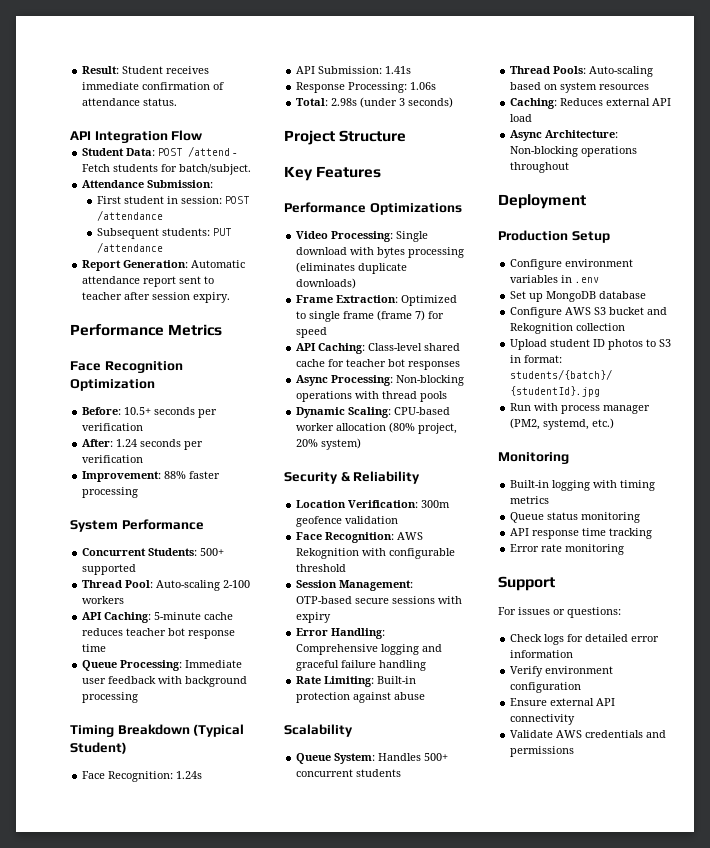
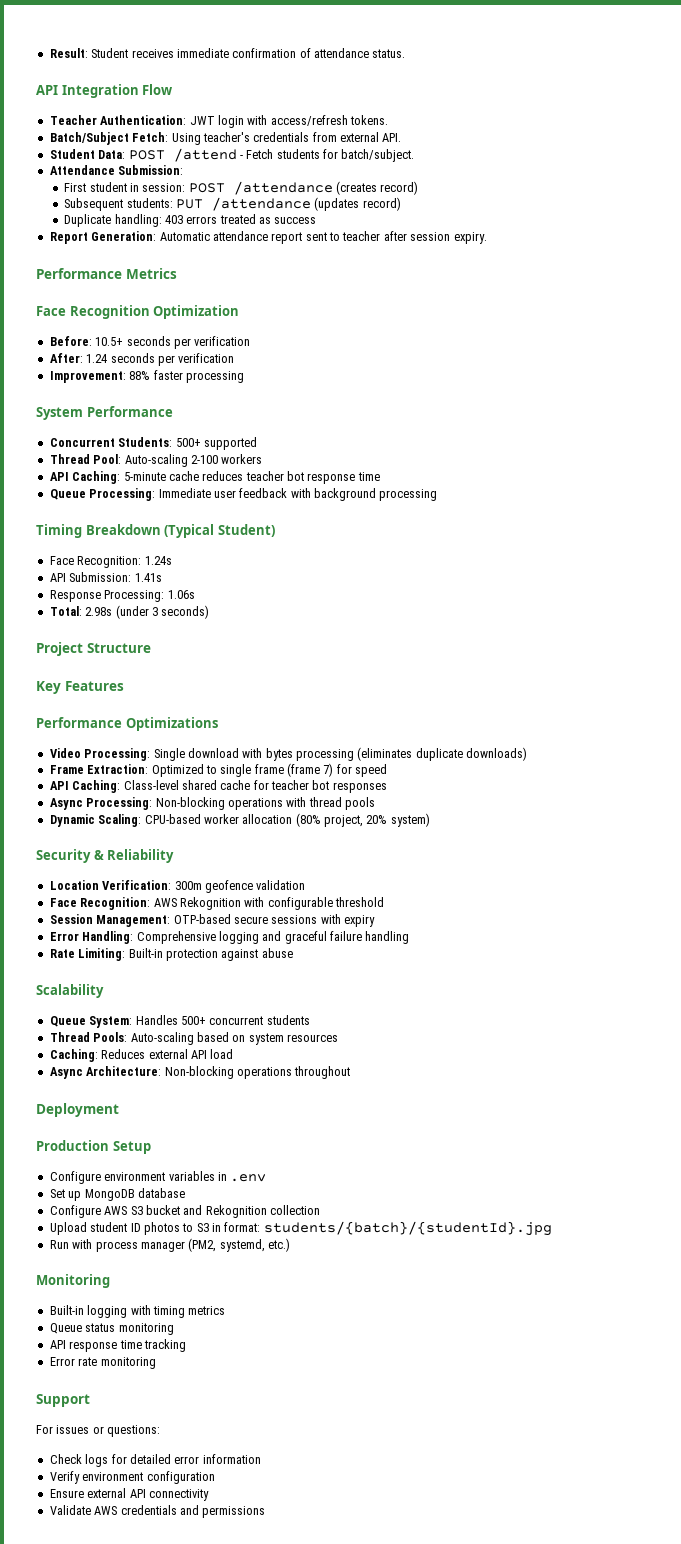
+ Teacher Authentication: JWT login with access/refresh tokens.
+ Batch/Subject Fetch: Using teacher's credentials from external API.
- First student in session: POST /attendance
+ First student in session: POST /attendance (creates record)
- Subsequent students: PUT /attendance
+ Subsequent students: PUT /attendance (updates record)
+ Duplicate handling: 403 errors treated as success

